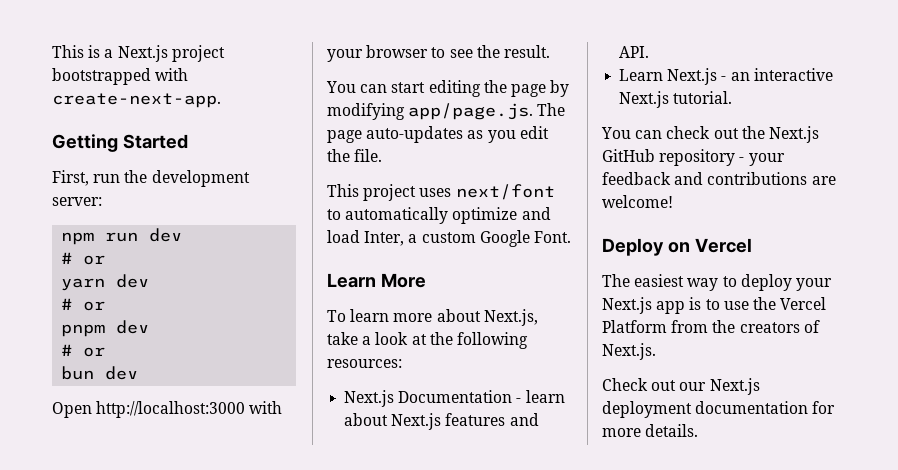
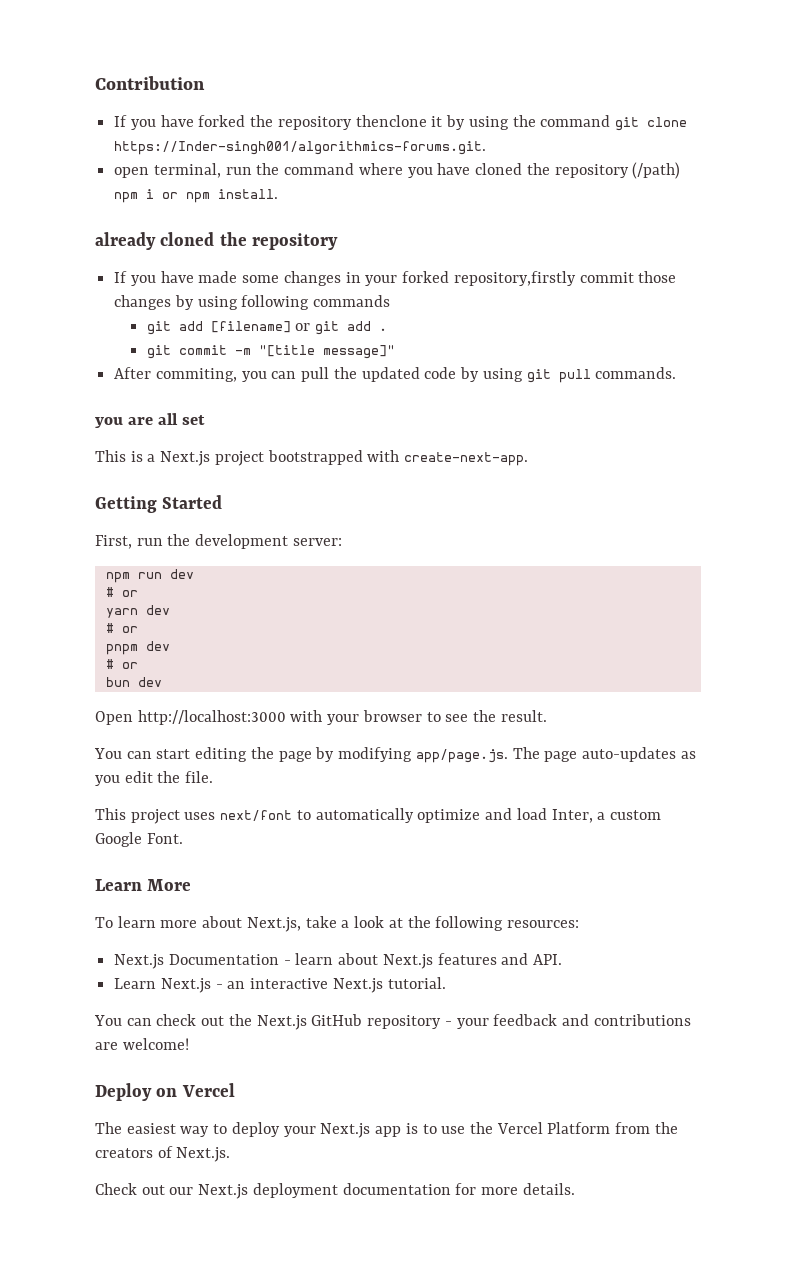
+ Contribution
+ If you have forked the repository thenclone it by using the command git clone https://Inder-singh001/algorithmics-forums.git.
+ open terminal, run the command where you have cloned the repository (/path) npm i or npm install.
+ already cloned the repository
+ If you have made some changes in your forked repository,firstly commit those changes by using following commands
+ git add [filename] or git add .
+ git commit -m "[title message]"
+ After commiting, you can pull the updated code by using git pull commands.
+ you are all set

